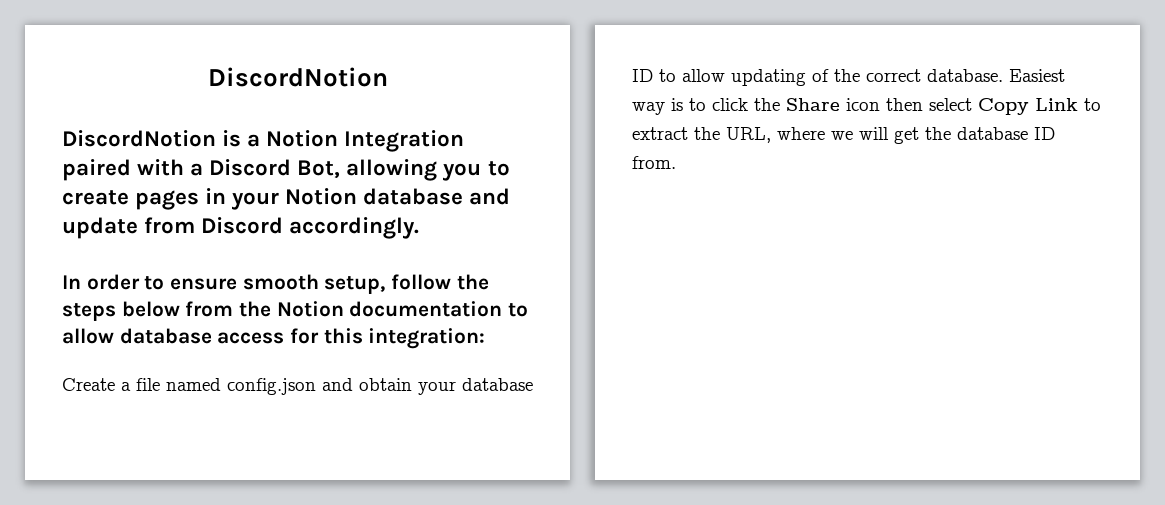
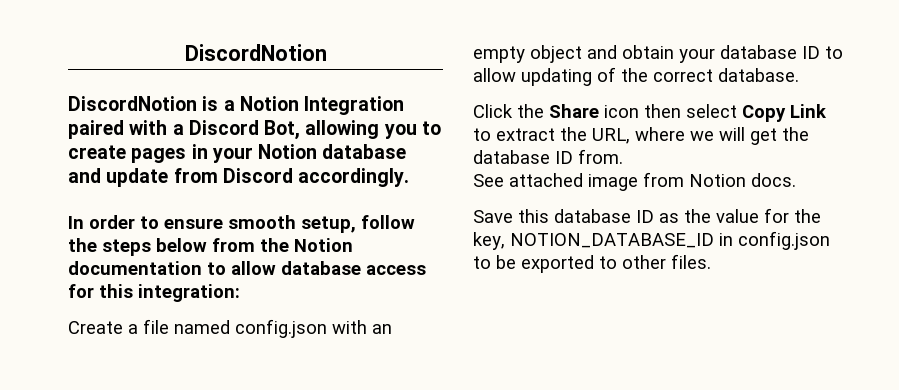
- Create a file named config.json and obtain your database ID to allow updating of the correct database. Easiest way is to click the Share icon then select Copy Link to extract the URL, where we will get the database ID from.
+ Create a file named config.json with an empty object and obtain your database ID to allow updating of the correct database.
+ Click the Share icon then select Copy Link to extract the URL, where we will get the database ID from.
+ See attached image from Notion docs.
+ Save this database ID as the value for the key, NOTION_DATABASE_ID in config.json to be exported to other files.

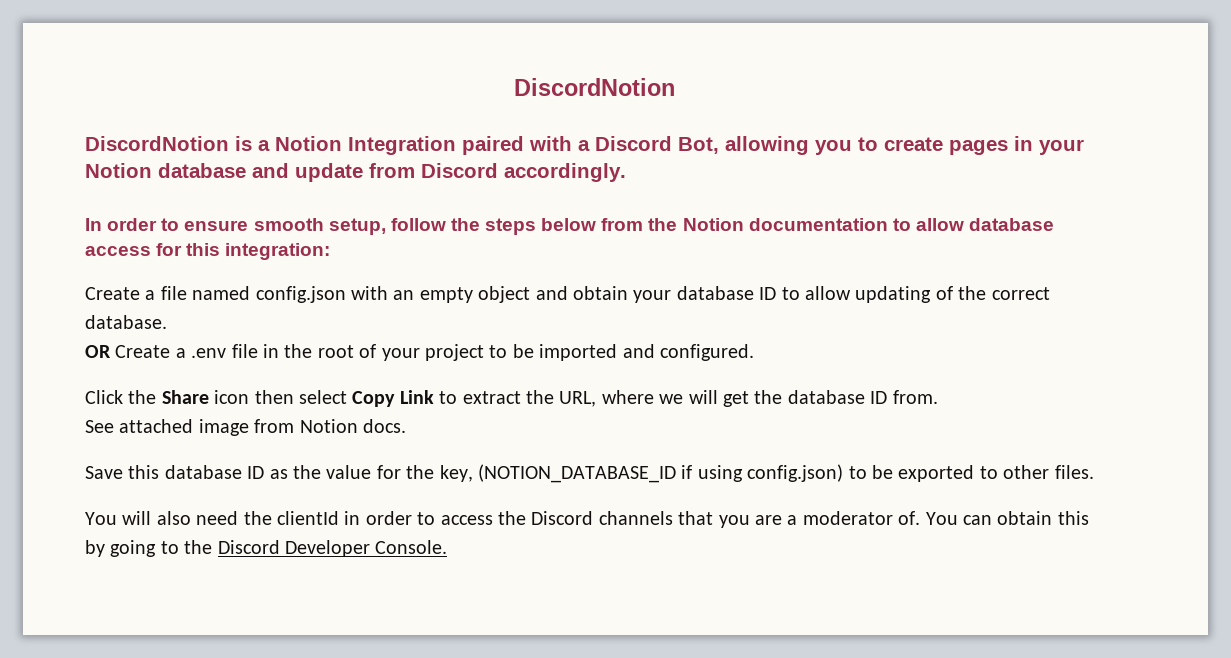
+ OR Create a .env file in the root of your project to be imported and configured.
- Save this database ID as the value for the key, NOTION_DATABASE_ID in config.json to be exported to other files.
+ Save this database ID as the value for the key, (NOTION_DATABASE_ID if using config.json) to be exported to other files.
+ You will also need the clientId in order to access the Discord channels that you are a moderator of. You can obtain this by going to the Discord Developer Console.

